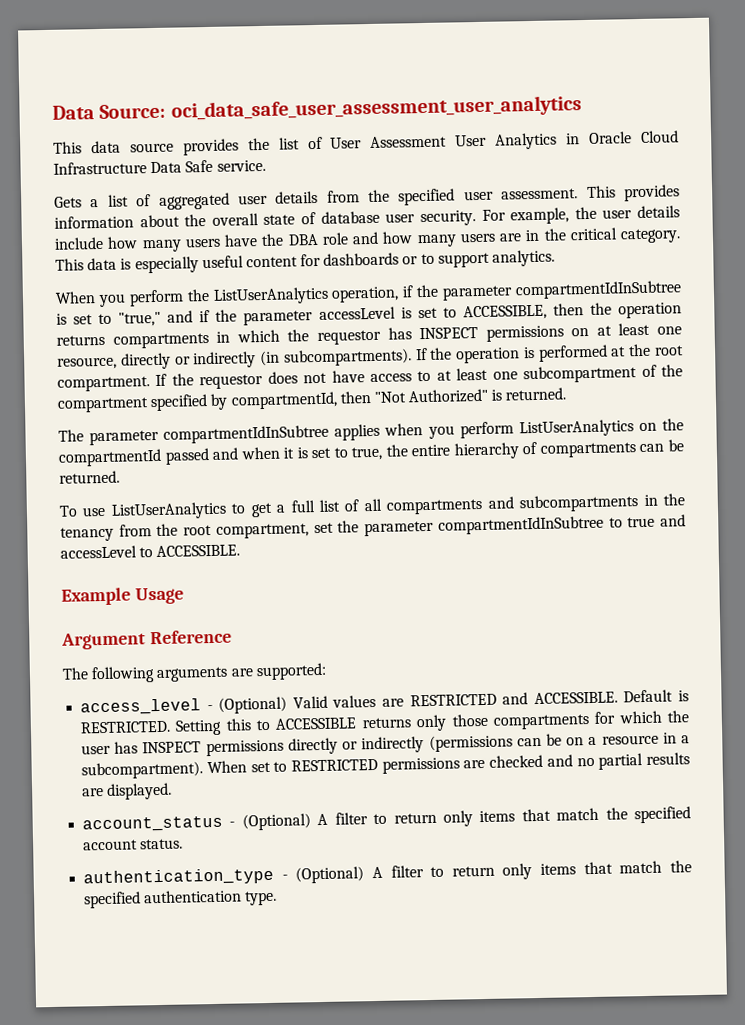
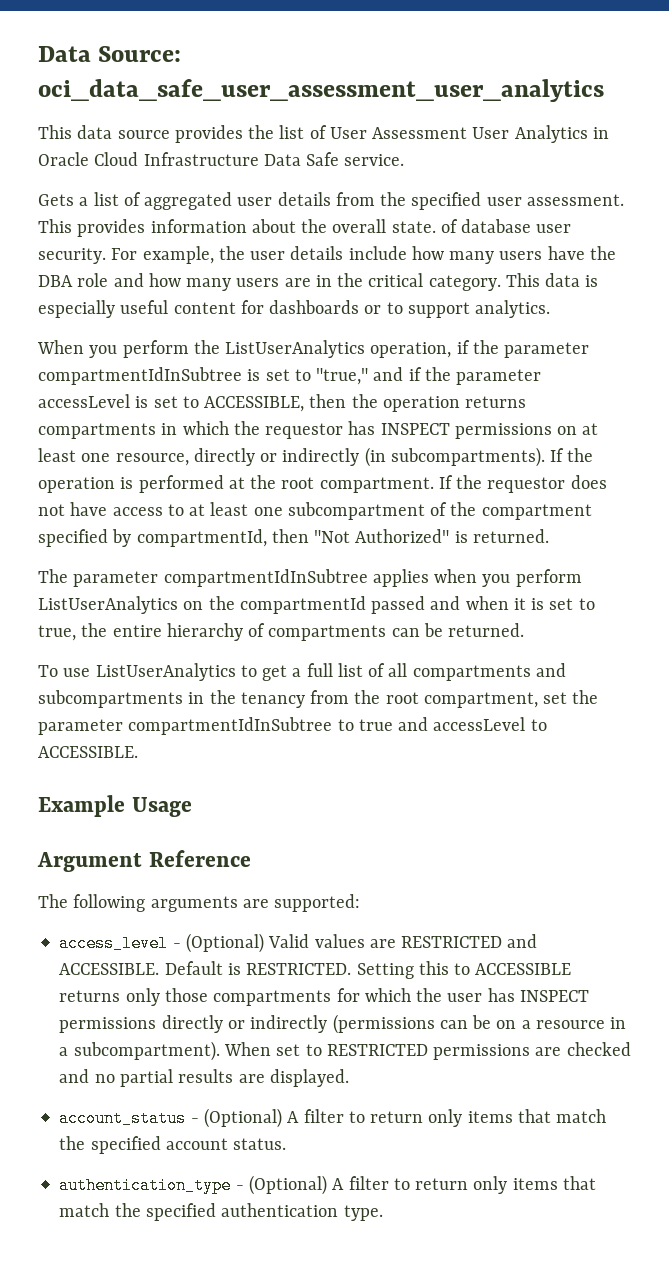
- This provides information about the overall state of database user security.
+ This provides information about the overall state. of database user security.

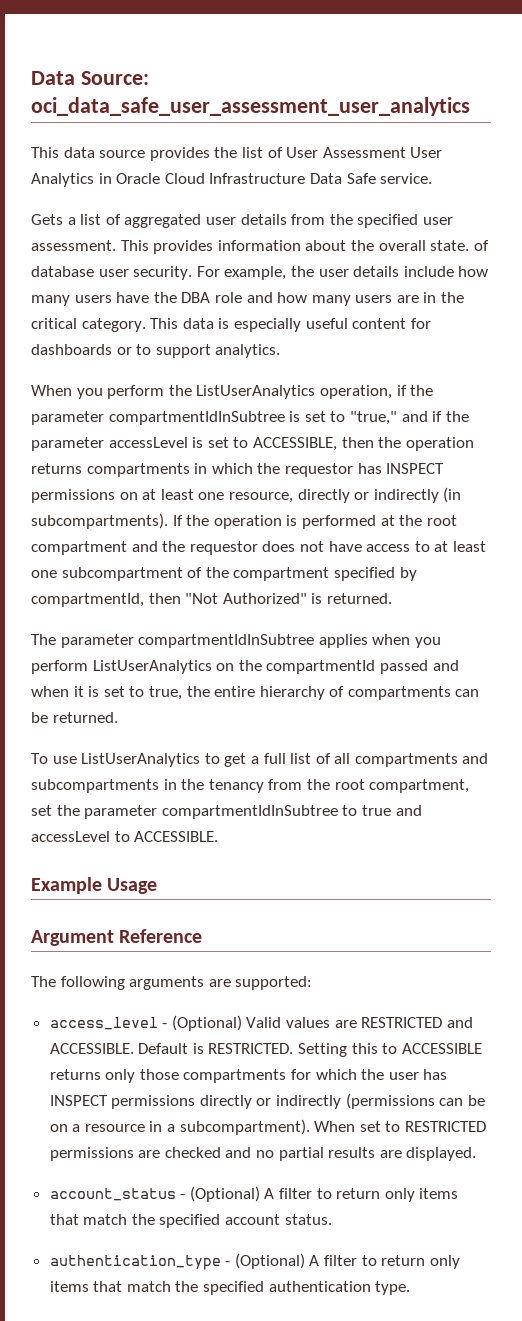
- If the operation is performed at the root compartment. If the requestor does not have access to at least one subcompartment of the compartment specified by compartmentId, then "Not Authorized" is returned.
+ If the operation is performed at the root compartment and the requestor does not have access to at least one subcompartment of the compartment specified by compartmentId, then "Not Authorized" is returned.

